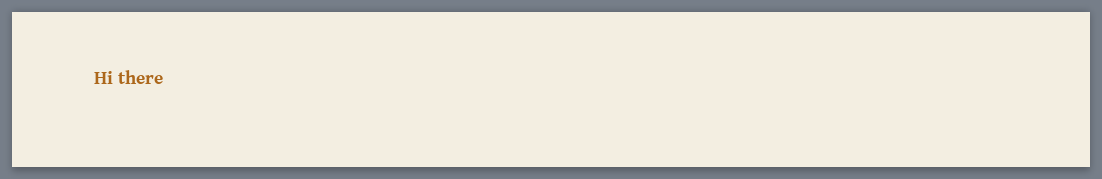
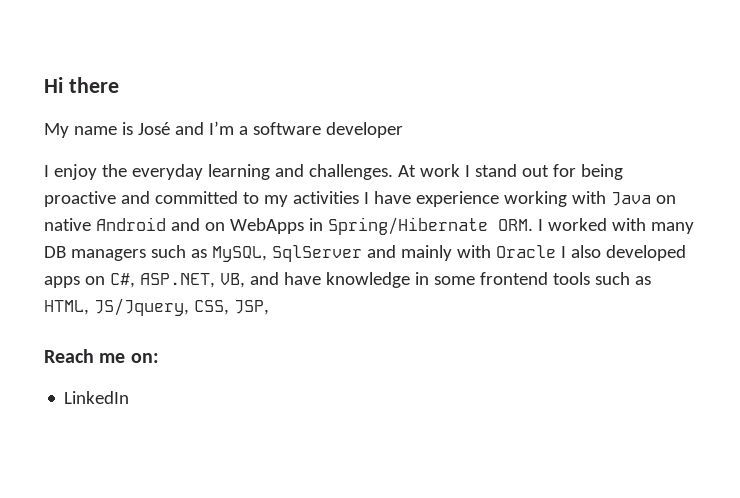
+ My name is José and I’m a software developer
+ I enjoy the everyday learning and challenges. At work I stand out for being proactive and committed to my activities I have experience working with Java on native Android and on WebApps in Spring/Hibernate ORM. I worked with many DB managers such as MySQL, SqlServer and mainly with Oracle I also developed apps on C#, ASP.NET, VB, and have knowledge in some frontend tools such as HTML, JS/Jquery, CSS, JSP,
+ Reach me on:
+ LinkedIn

